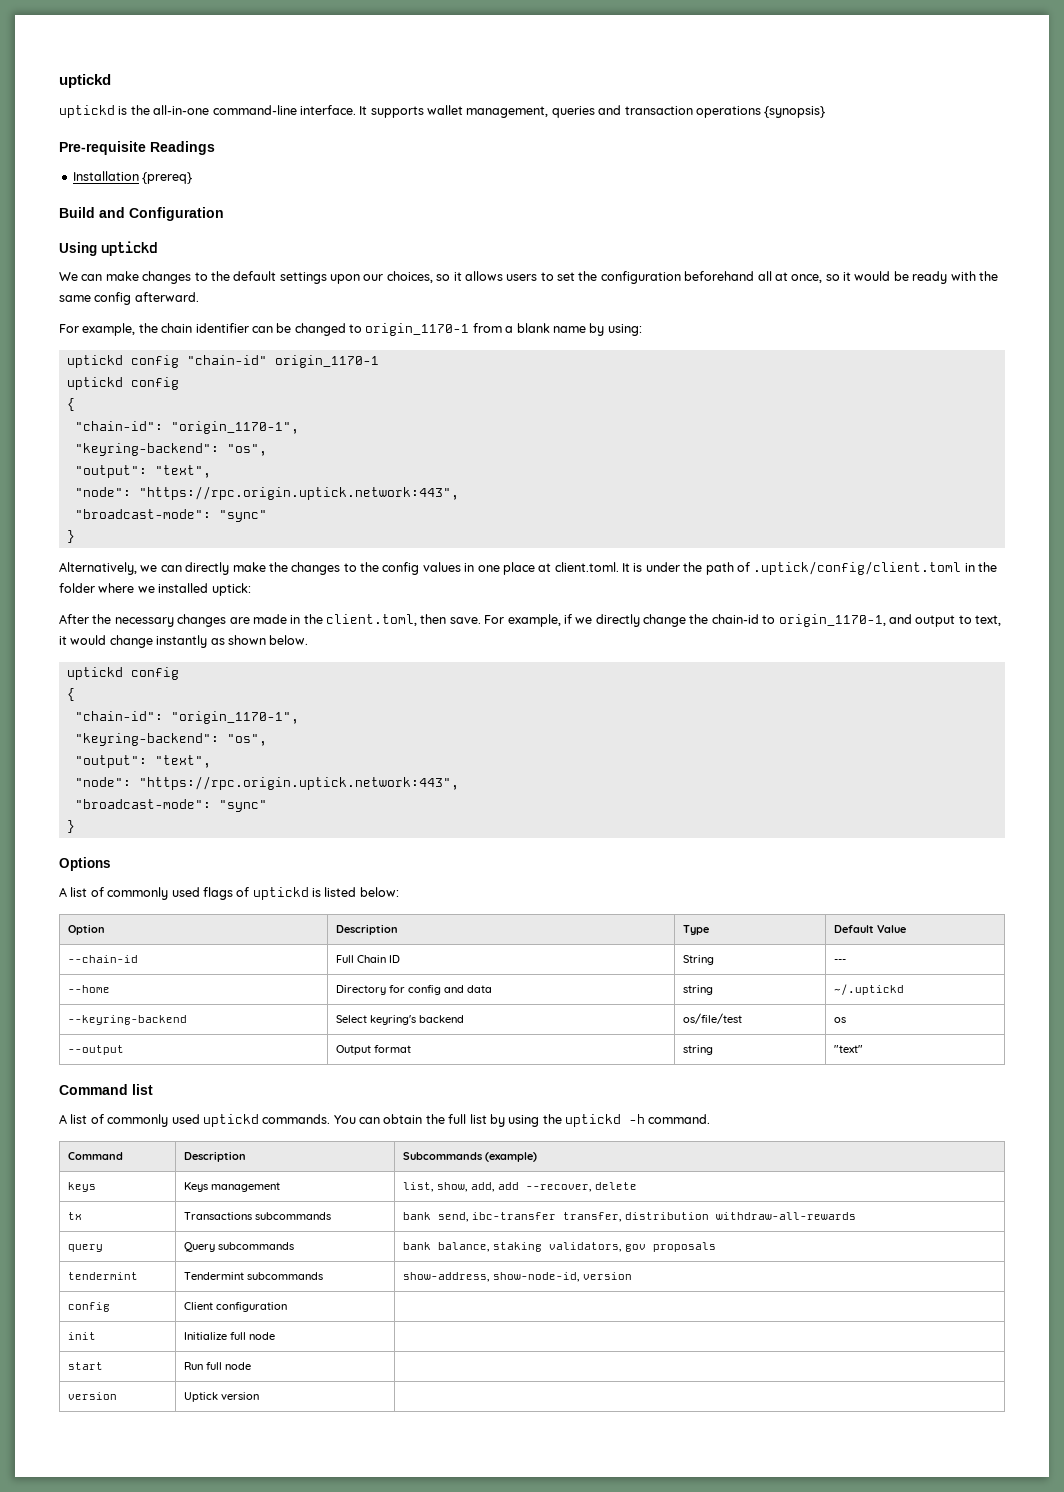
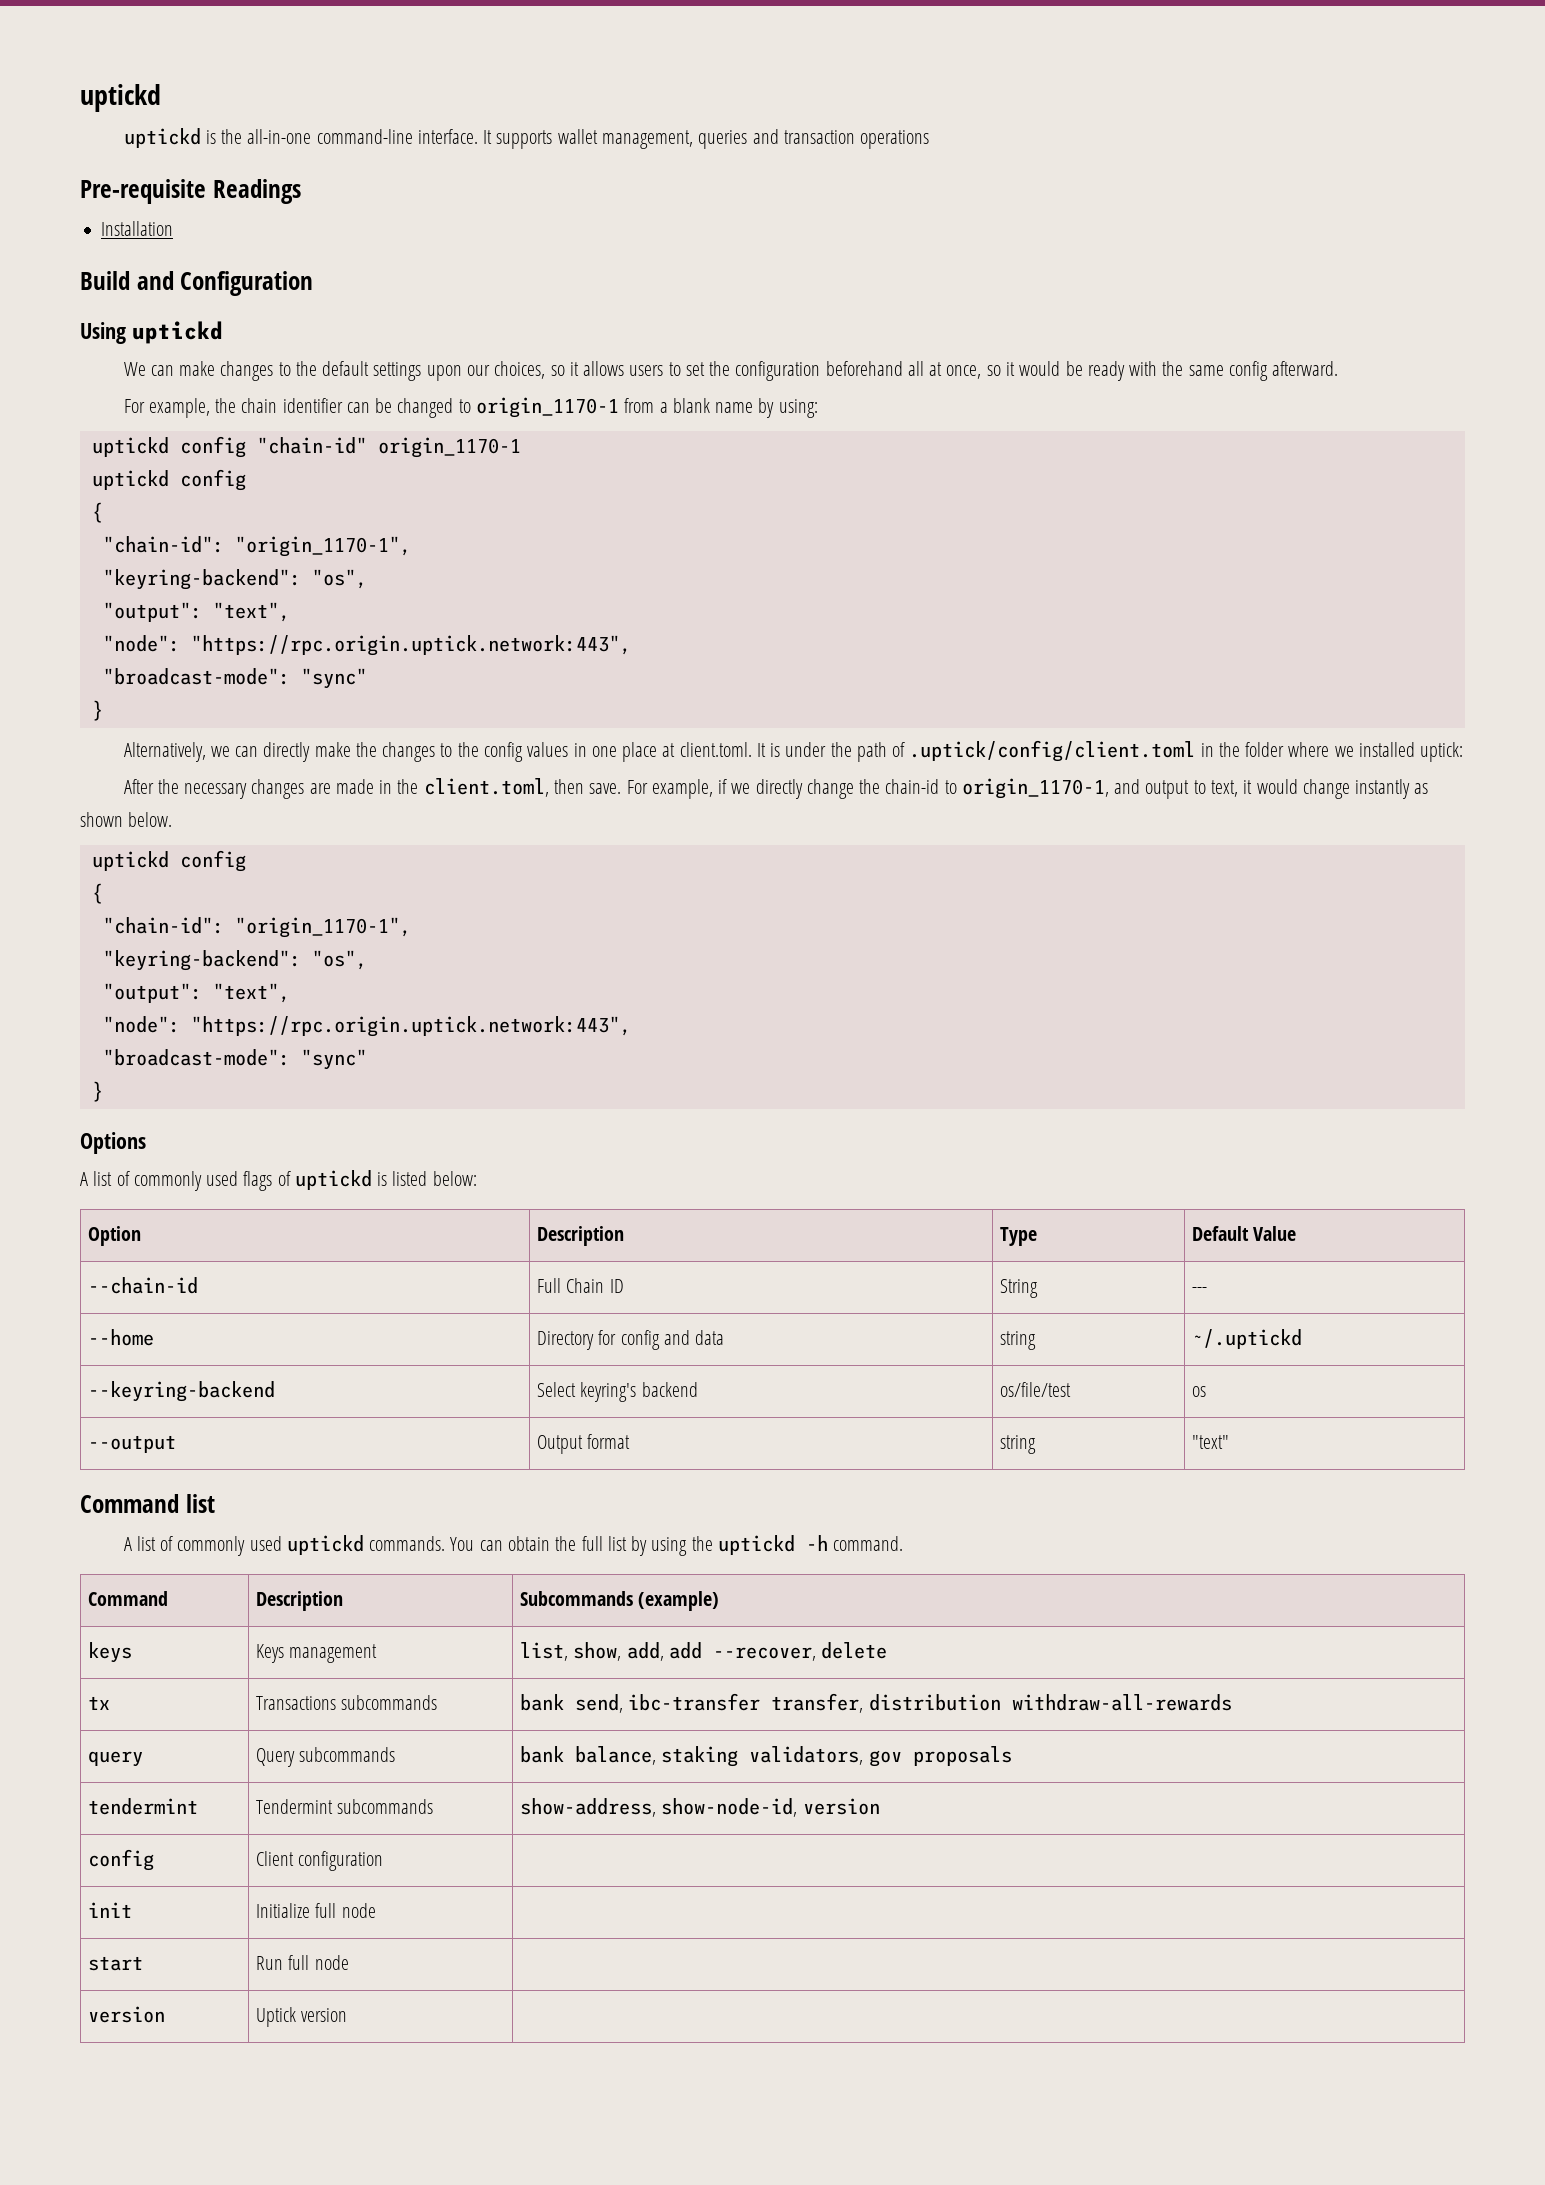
- It supports wallet management, queries and transaction operations {synopsis}
+ It supports wallet management, queries and transaction operations
- Installation {prereq}
+ Installation

